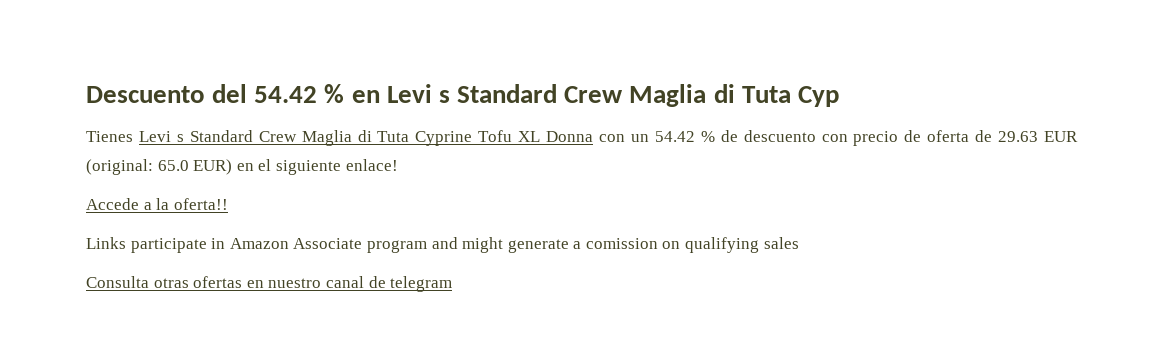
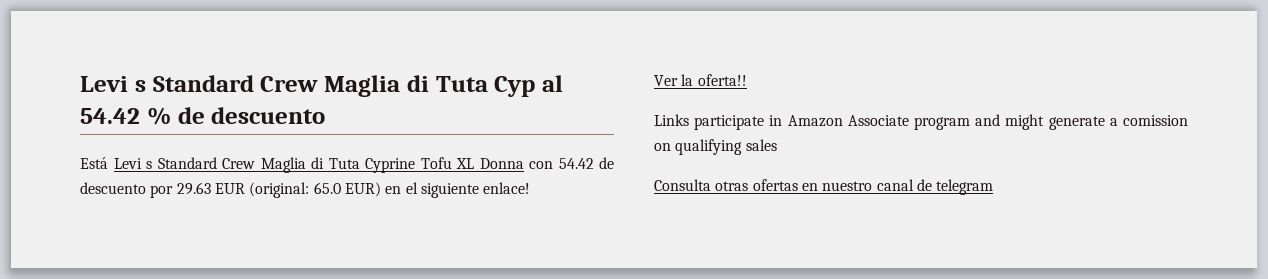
- Descuento del 54.42 % en Levi s Standard Crew Maglia di Tuta Cyp
- Tienes Levi s Standard Crew Maglia di Tuta Cyprine Tofu XL Donna con un 54.42 % de descuento con precio de oferta de 29.63 EUR (original: 65.0 EUR) en el siguiente enlace!
+ Levi s Standard Crew Maglia di Tuta Cyp al 54.42 % de descuento
+ Está Levi s Standard Crew Maglia di Tuta Cyprine Tofu XL Donna con 54.42 de descuento por 29.63 EUR (original: 65.0 EUR) en el siguiente enlace!
- Accede a la oferta!!
+ Ver la oferta!!

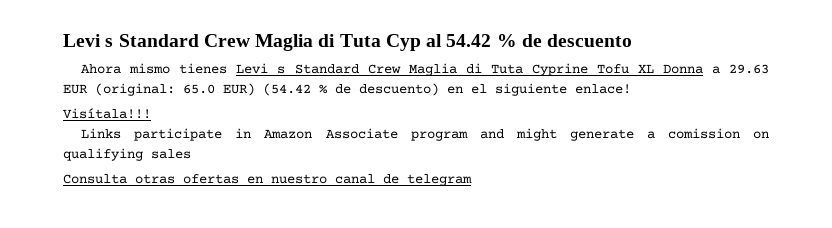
- Está Levi s Standard Crew Maglia di Tuta Cyprine Tofu XL Donna con 54.42 de descuento por 29.63 EUR (original: 65.0 EUR) en el siguiente enlace!
+ Ahora mismo tienes Levi s Standard Crew Maglia di Tuta Cyprine Tofu XL Donna a 29.63 EUR (original: 65.0 EUR) (54.42 % de descuento) en el siguiente enlace!
- Ver la oferta!!
+ Visítala!!!

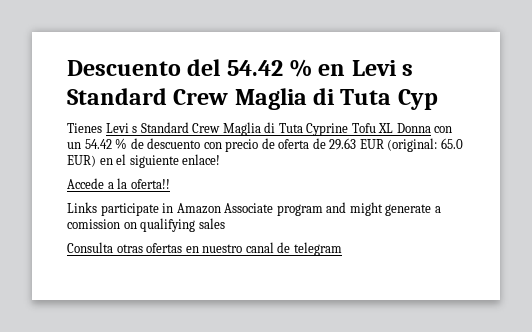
- Levi s Standard Crew Maglia di Tuta Cyp al 54.42 % de descuento
- Ahora mismo tienes Levi s Standard Crew Maglia di Tuta Cyprine Tofu XL Donna a 29.63 EUR (original: 65.0 EUR) (54.42 % de descuento) en el siguiente enlace!
+ Descuento del 54.42 % en Levi s Standard Crew Maglia di Tuta Cyp
+ Tienes Levi s Standard Crew Maglia di Tuta Cyprine Tofu XL Donna con un 54.42 % de descuento con precio de oferta de 29.63 EUR (original: 65.0 EUR) en el siguiente enlace!
- Visítala!!!
+ Accede a la oferta!!

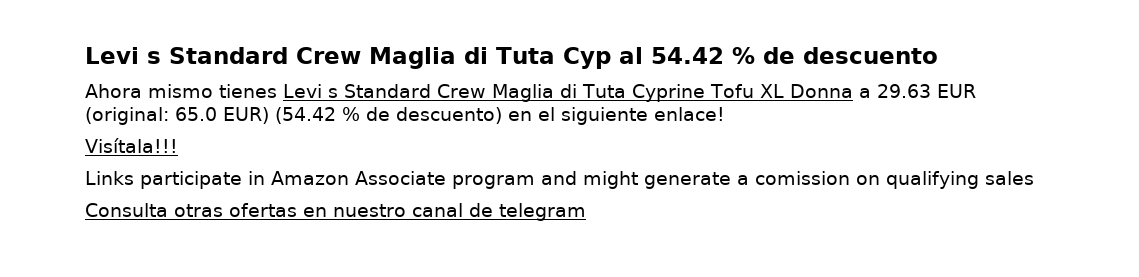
- Descuento del 54.42 % en Levi s Standard Crew Maglia di Tuta Cyp
- Tienes Levi s Standard Crew Maglia di Tuta Cyprine Tofu XL Donna con un 54.42 % de descuento con precio de oferta de 29.63 EUR (original: 65.0 EUR) en el siguiente enlace!
+ Levi s Standard Crew Maglia di Tuta Cyp al 54.42 % de descuento
+ Ahora mismo tienes Levi s Standard Crew Maglia di Tuta Cyprine Tofu XL Donna a 29.63 EUR (original: 65.0 EUR) (54.42 % de descuento) en el siguiente enlace!
- Accede a la oferta!!
+ Visítala!!!

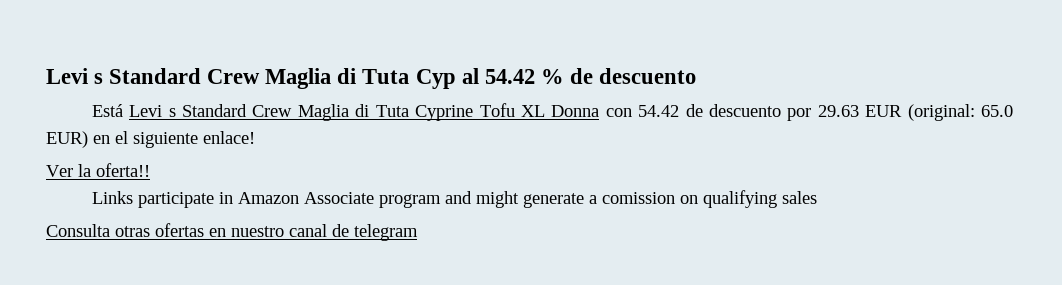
- Ahora mismo tienes Levi s Standard Crew Maglia di Tuta Cyprine Tofu XL Donna a 29.63 EUR (original: 65.0 EUR) (54.42 % de descuento) en el siguiente enlace!
+ Está Levi s Standard Crew Maglia di Tuta Cyprine Tofu XL Donna con 54.42 de descuento por 29.63 EUR (original: 65.0 EUR) en el siguiente enlace!
- Visítala!!!
+ Ver la oferta!!

